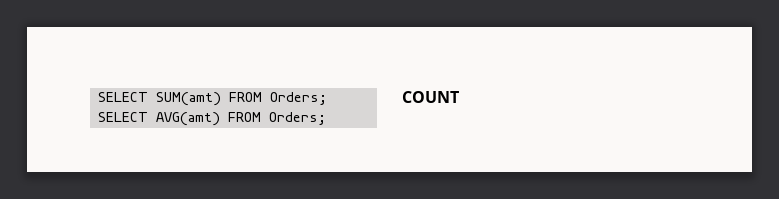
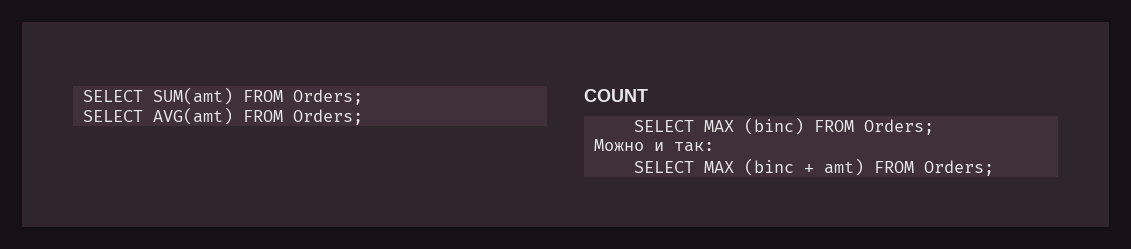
+ SELECT МАХ (binc) FROM Orders;
+ Можно и так:
+ SELECT МАХ (binc + amt) FROM Orders;

